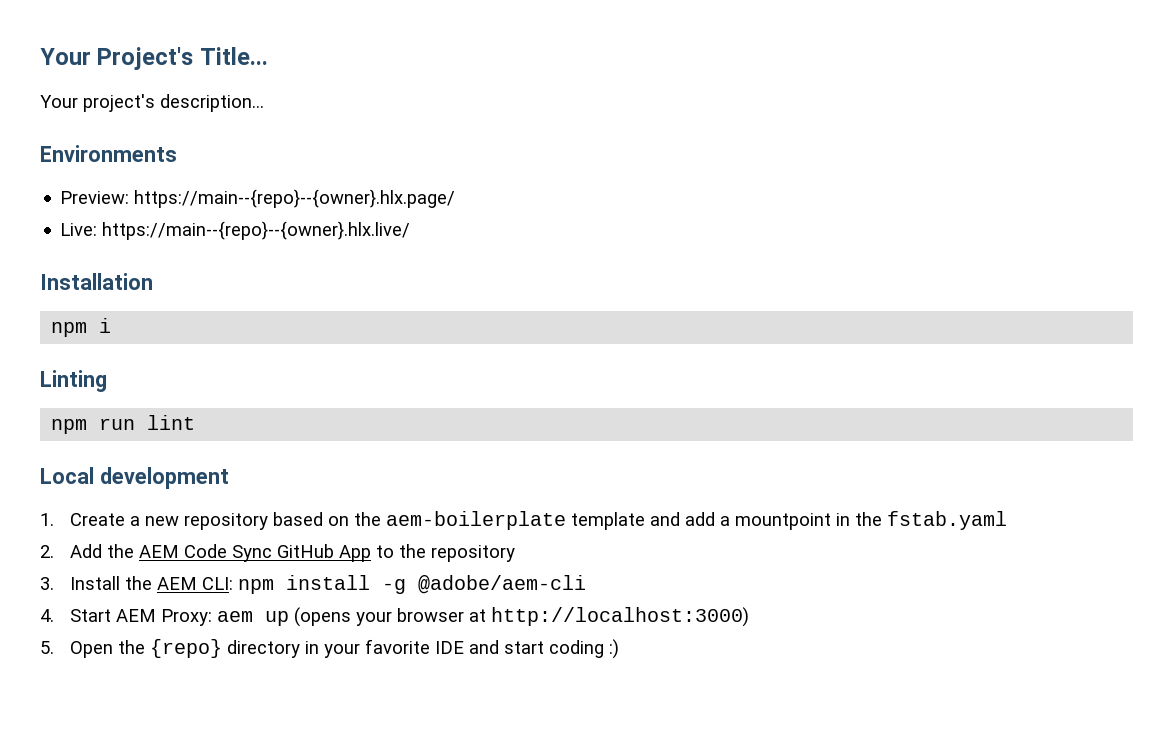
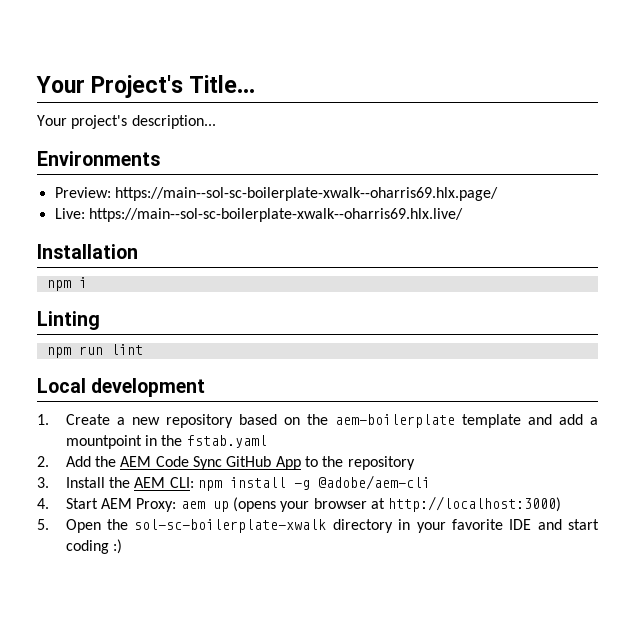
- Preview: https://main--{repo}--{owner}.hlx.page/
+ Preview: https://main--sol-sc-boilerplate-xwalk--oharris69.hlx.page/
- Live: https://main--{repo}--{owner}.hlx.live/
+ Live: https://main--sol-sc-boilerplate-xwalk--oharris69.hlx.live/
- 5. Open the {repo} directory in your favorite IDE and start coding :)
+ 5. Open the sol-sc-boilerplate-xwalk directory in your favorite IDE and start coding :)

